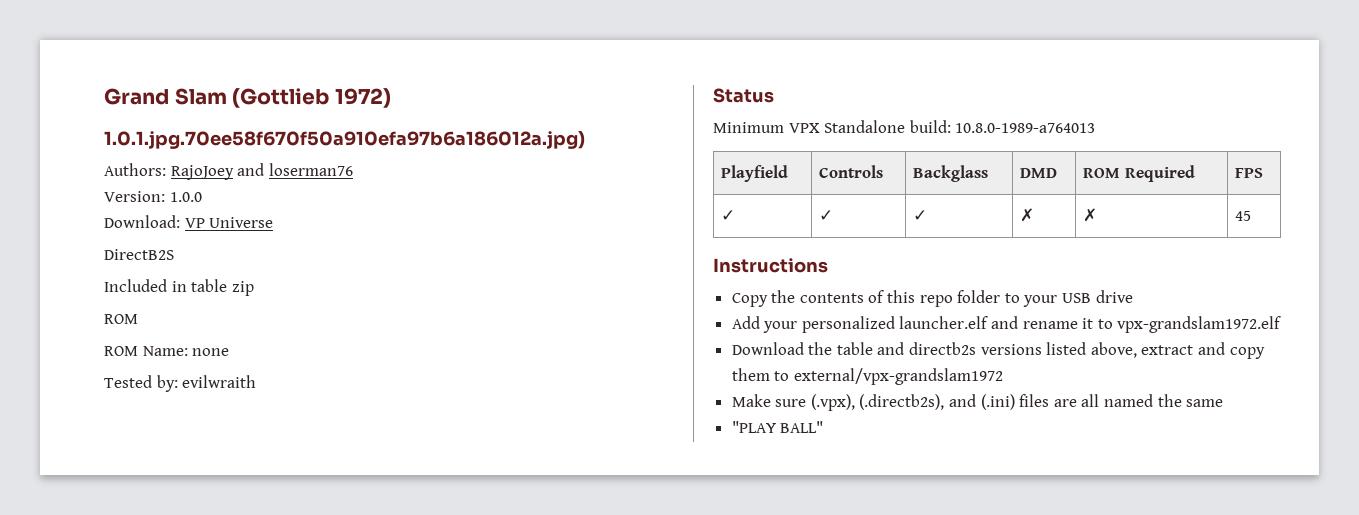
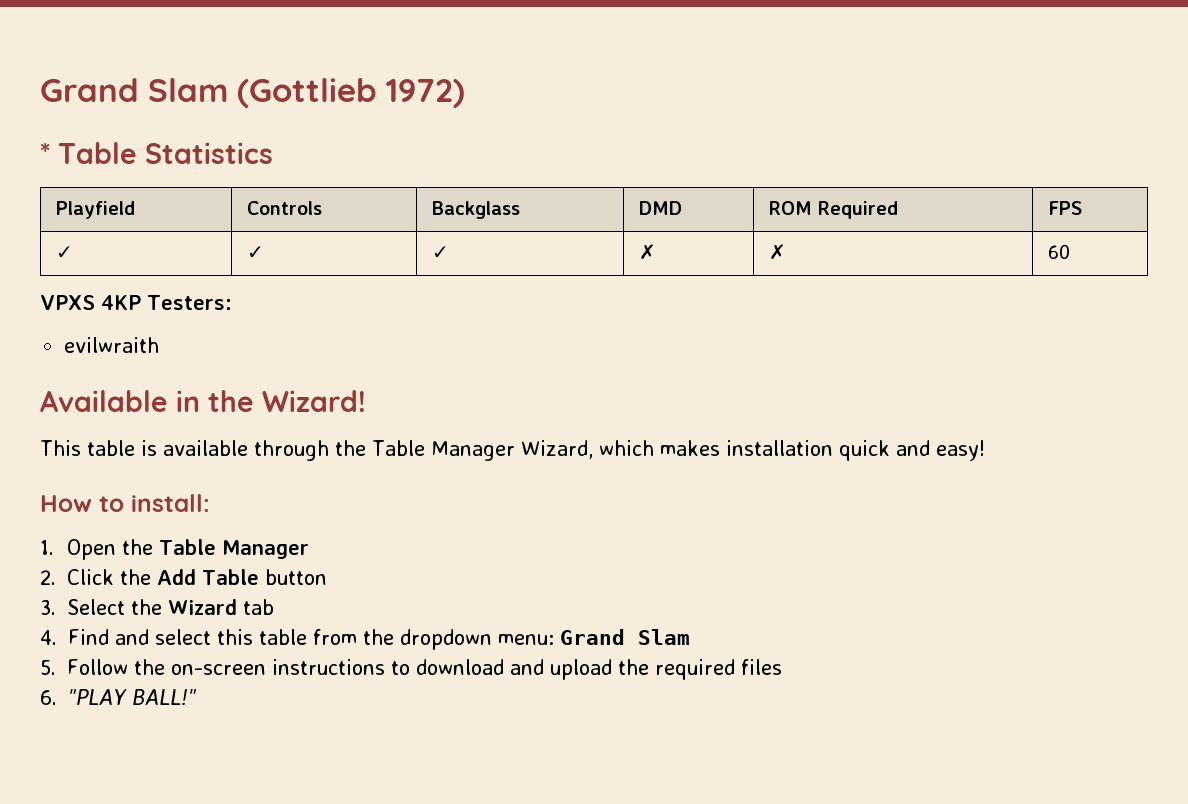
- 1.0.1.jpg.70ee58f670f50a910efa97b6a186012a.jpg)
- Authors: RajoJoey and loserman76
- Version: 1.0.0
- Download: VP Universe
- DirectB2S
- Included in table zip
- ROM
- ROM Name: none
- Tested by: evilwraith
- Status
- Minimum VPX Standalone build: 10.8.0-1989-a764013
+ * Table Statistics
- ✓ | ✓ | ✓ | ✗ | ✗ | 45
- Instructions
- Copy the contents of this repo folder to your USB drive
- Add your personalized launcher.elf and rename it to vpx-grandslam1972.elf
- Download the table and directb2s versions listed above, extract and copy them to external/vpx-grandslam1972
- Make sure (.vpx), (.directb2s), and (.ini) files are all named the same
- "PLAY BALL"
+ ✓ | ✓ | ✓ | ✗ | ✗ | 60
+ VPXS 4KP Testers:
+ evilwraith
+ Available in the Wizard!
+ This table is available through the Table Manager Wizard, which makes installation quick and easy!
+ How to install:
+ 1. Open the Table Manager
+ 2. Click the Add Table button
+ 3. Select the Wizard tab
+ 4. Find and select this table from the dropdown menu: Grand Slam
+ 5. Follow the on-screen instructions to download and upload the required files
+ 6. "PLAY BALL!"

